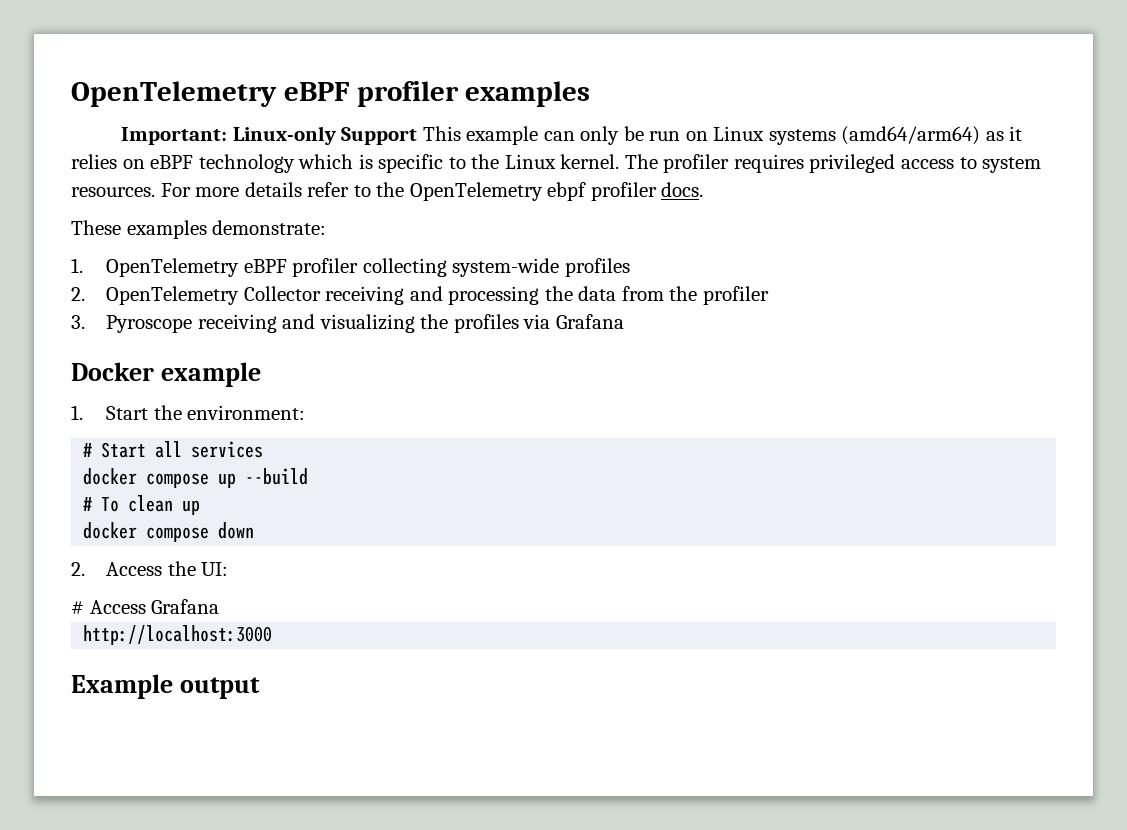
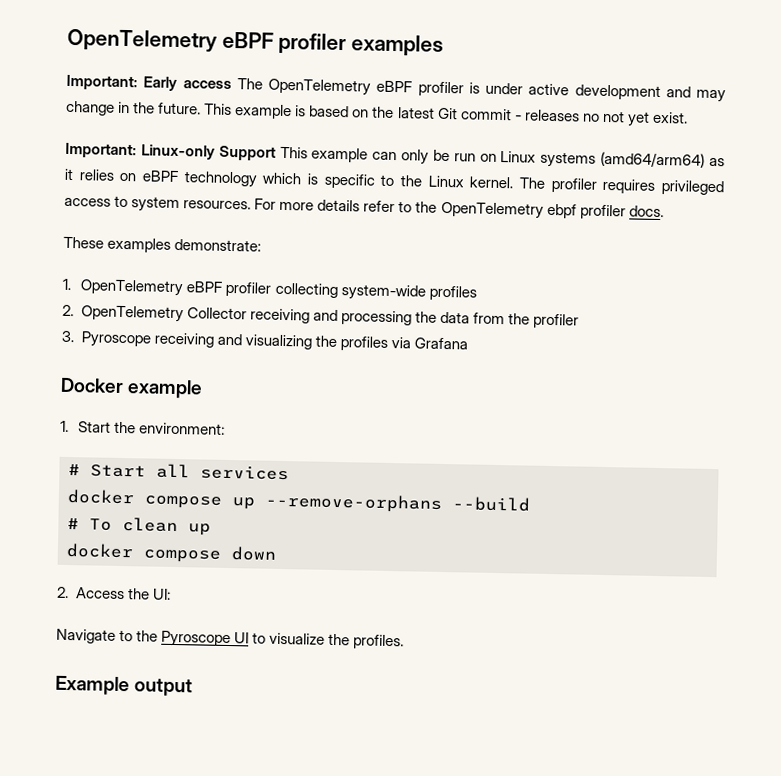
+ Important: Early access The OpenTelemetry eBPF profiler is under active development and may change in the future. This example is based on the latest Git commit - releases no not yet exist.
- docker compose up --build
+ docker compose up --remove-orphans --build
- # Access Grafana
- http://localhost:3000
+ Navigate to the Pyroscope UI to visualize the profiles.

